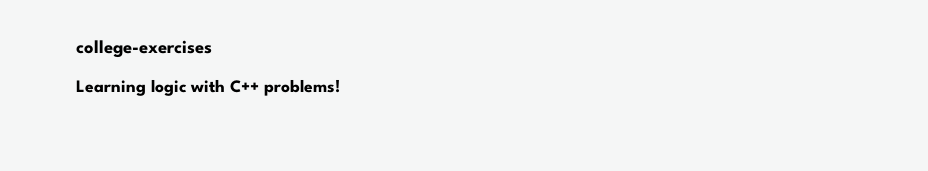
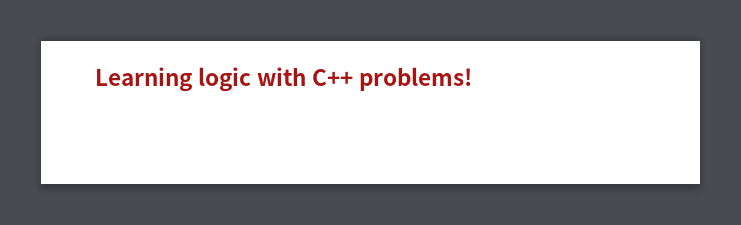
- college-exercises

